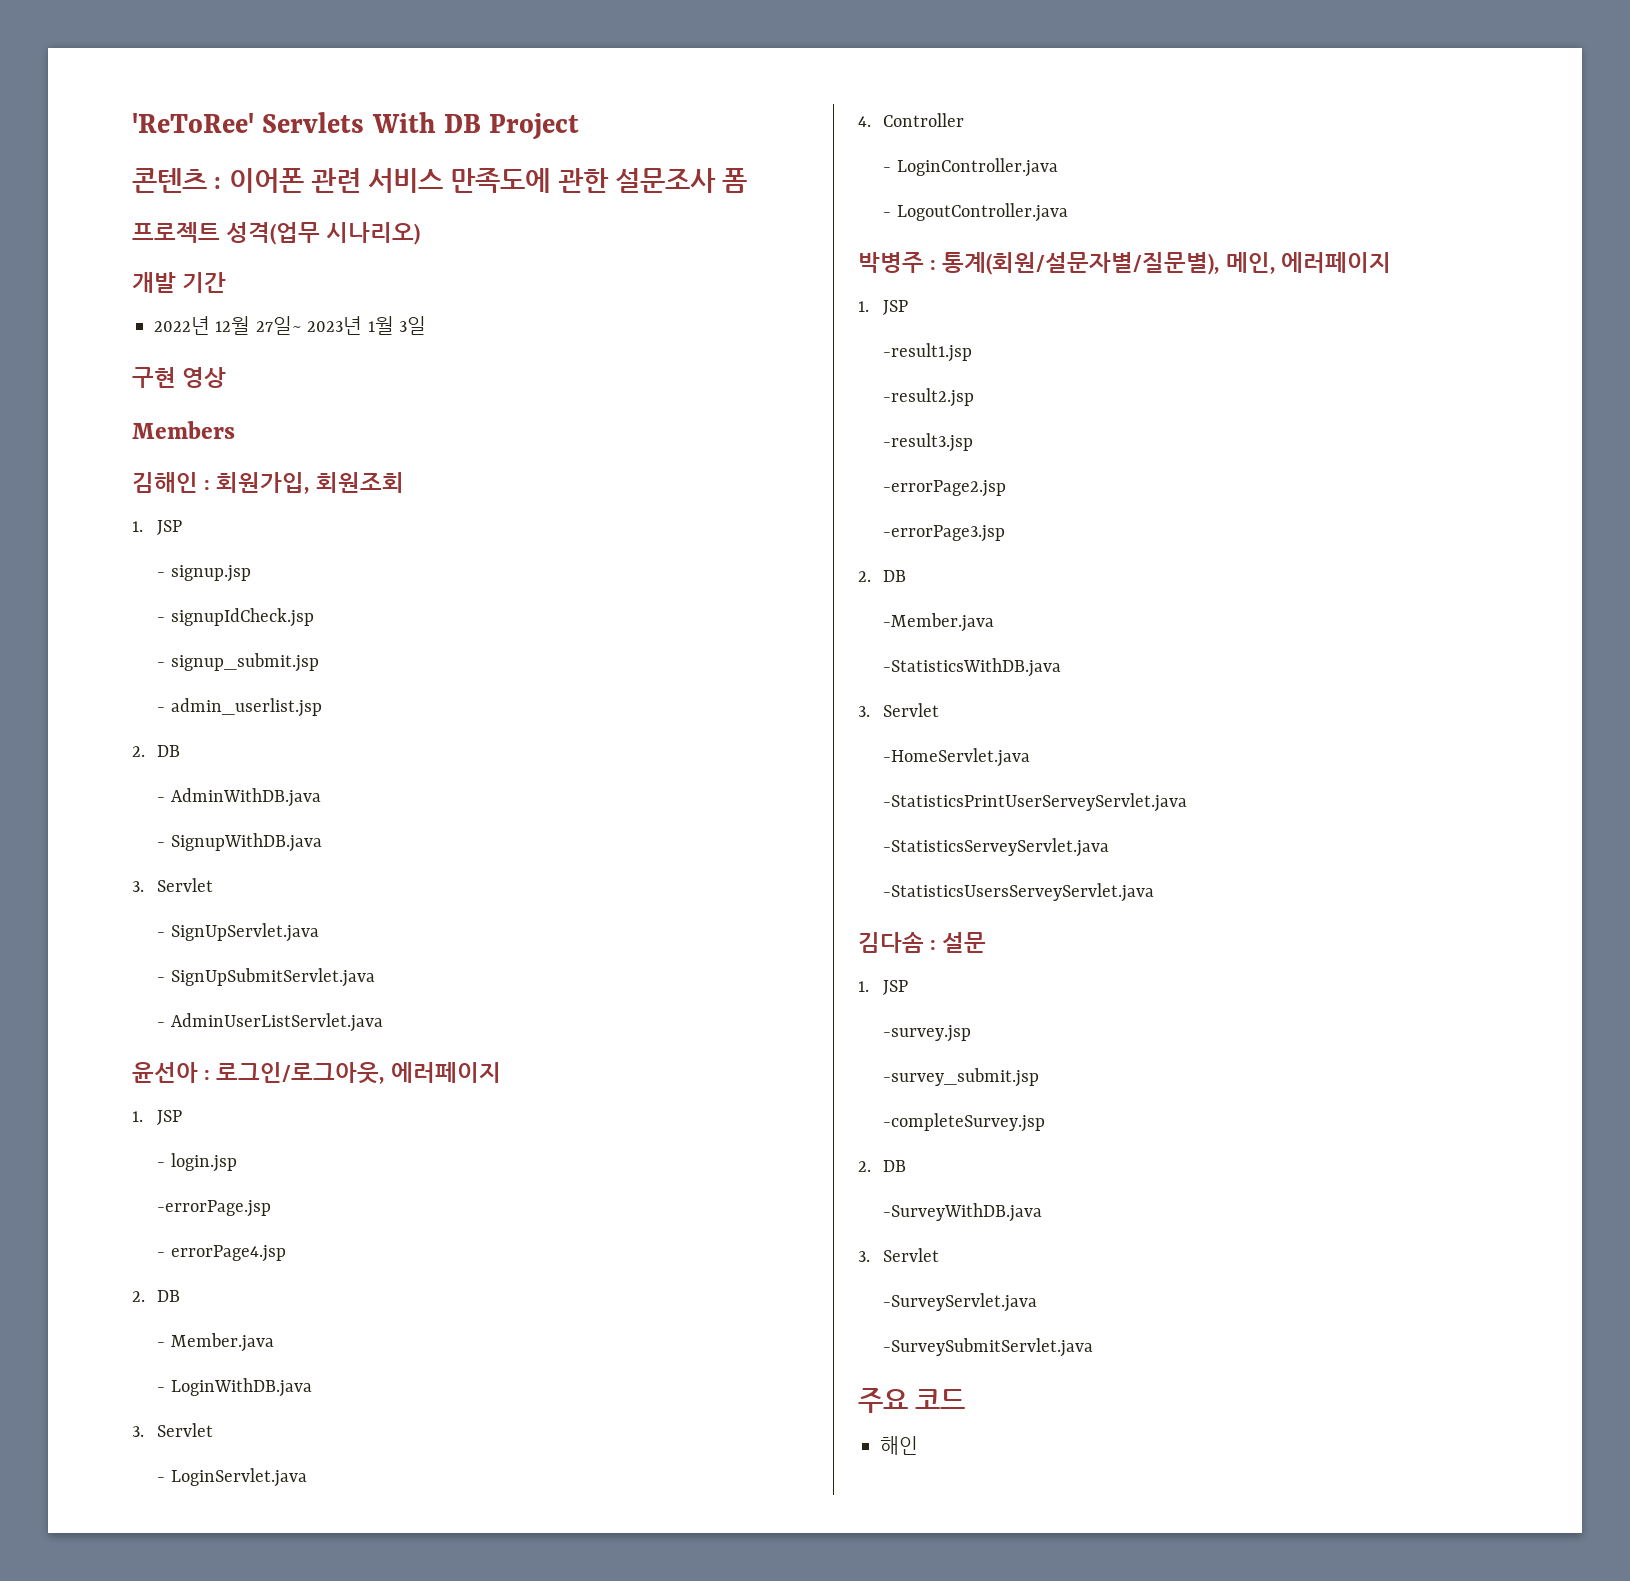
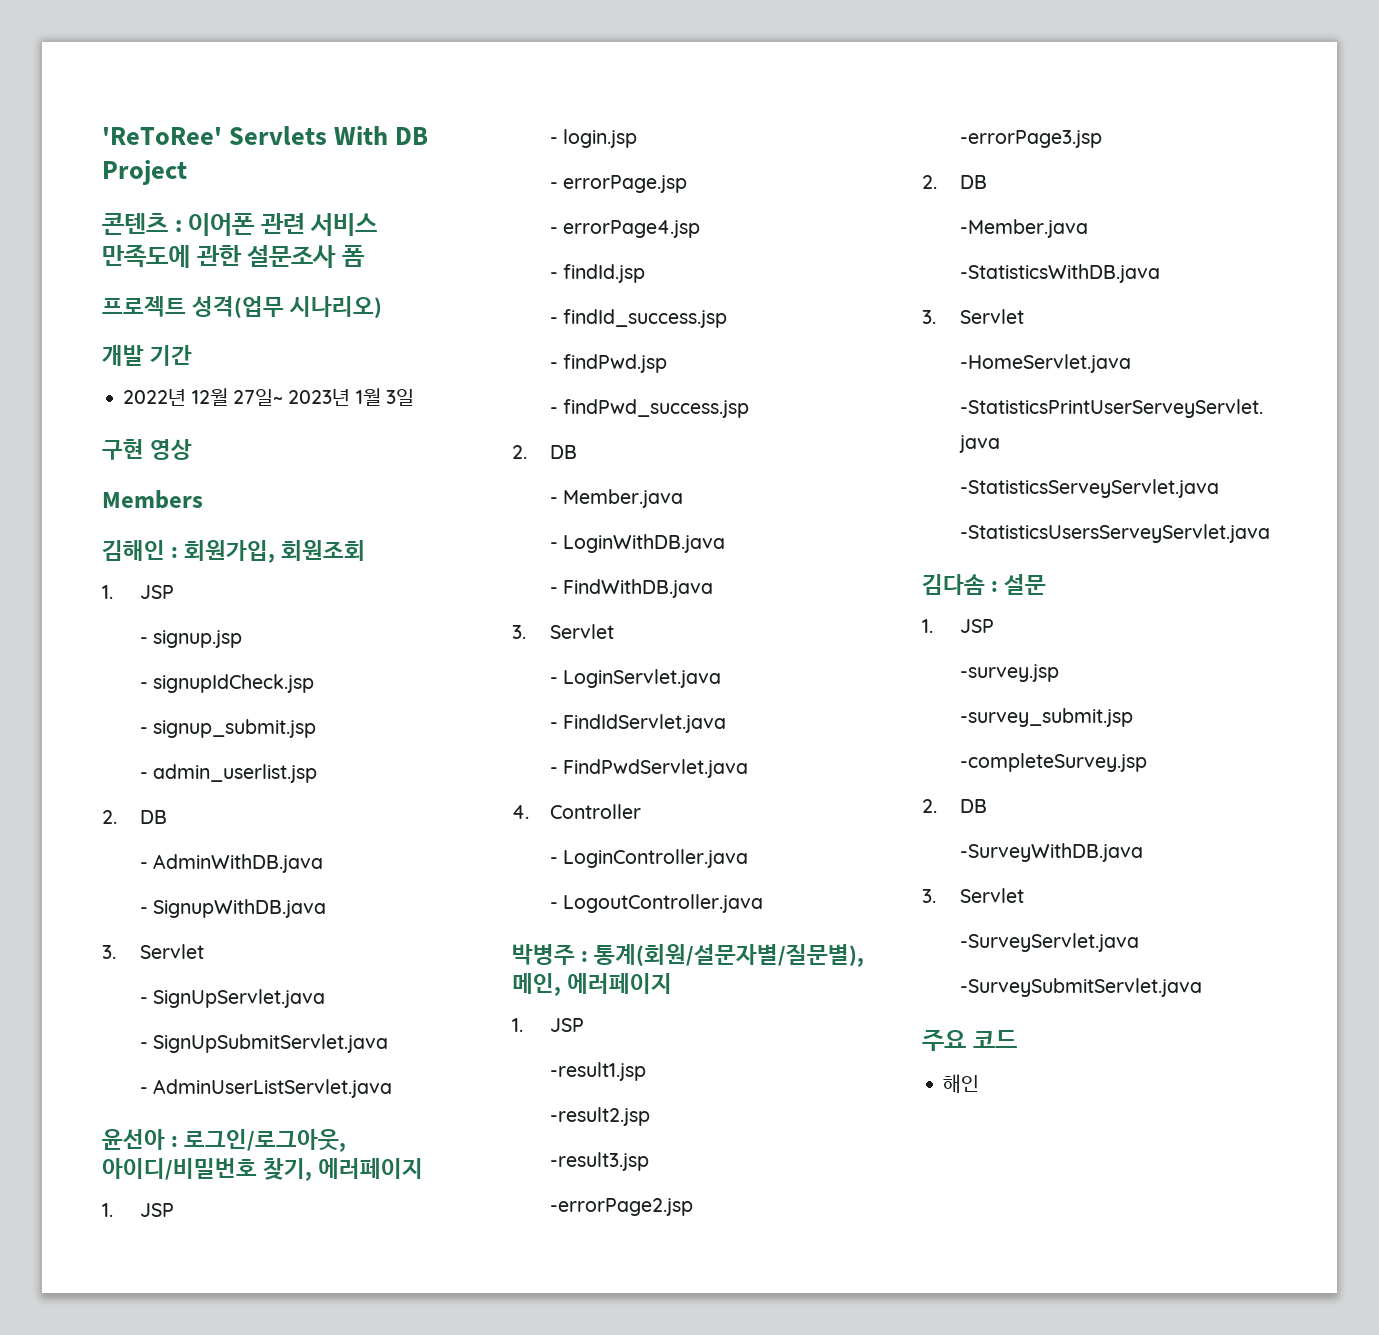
- 윤선아 : 로그인/로그아웃, 에러페이지
+ 윤선아 : 로그인/로그아웃, 아이디/비밀번호 찾기, 에러페이지
- -errorPage.jsp
+ - errorPage.jsp
+ - findId.jsp
+ - findId_success.jsp
+ - findPwd.jsp
+ - findPwd_success.jsp
+ - FindWithDB.java
+ - FindIdServlet.java
+ - FindPwdServlet.java

